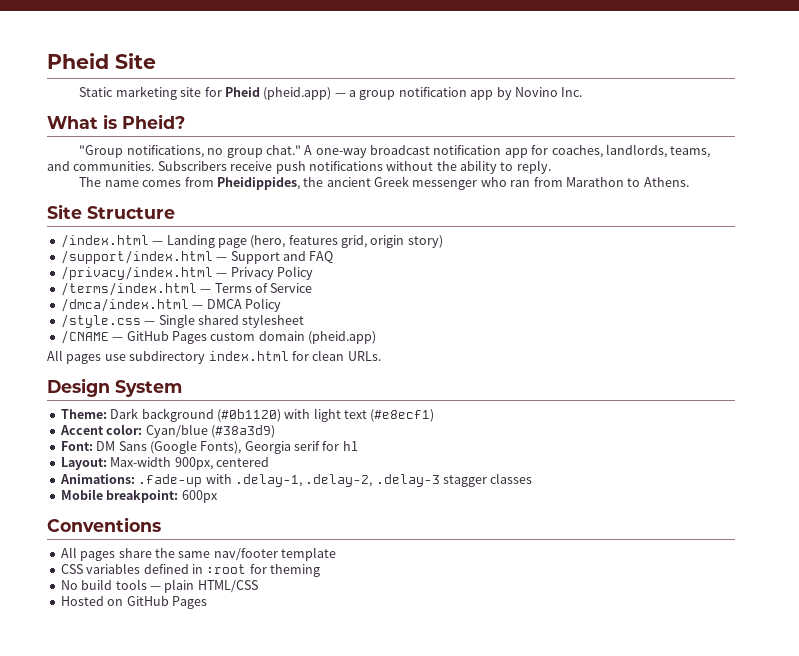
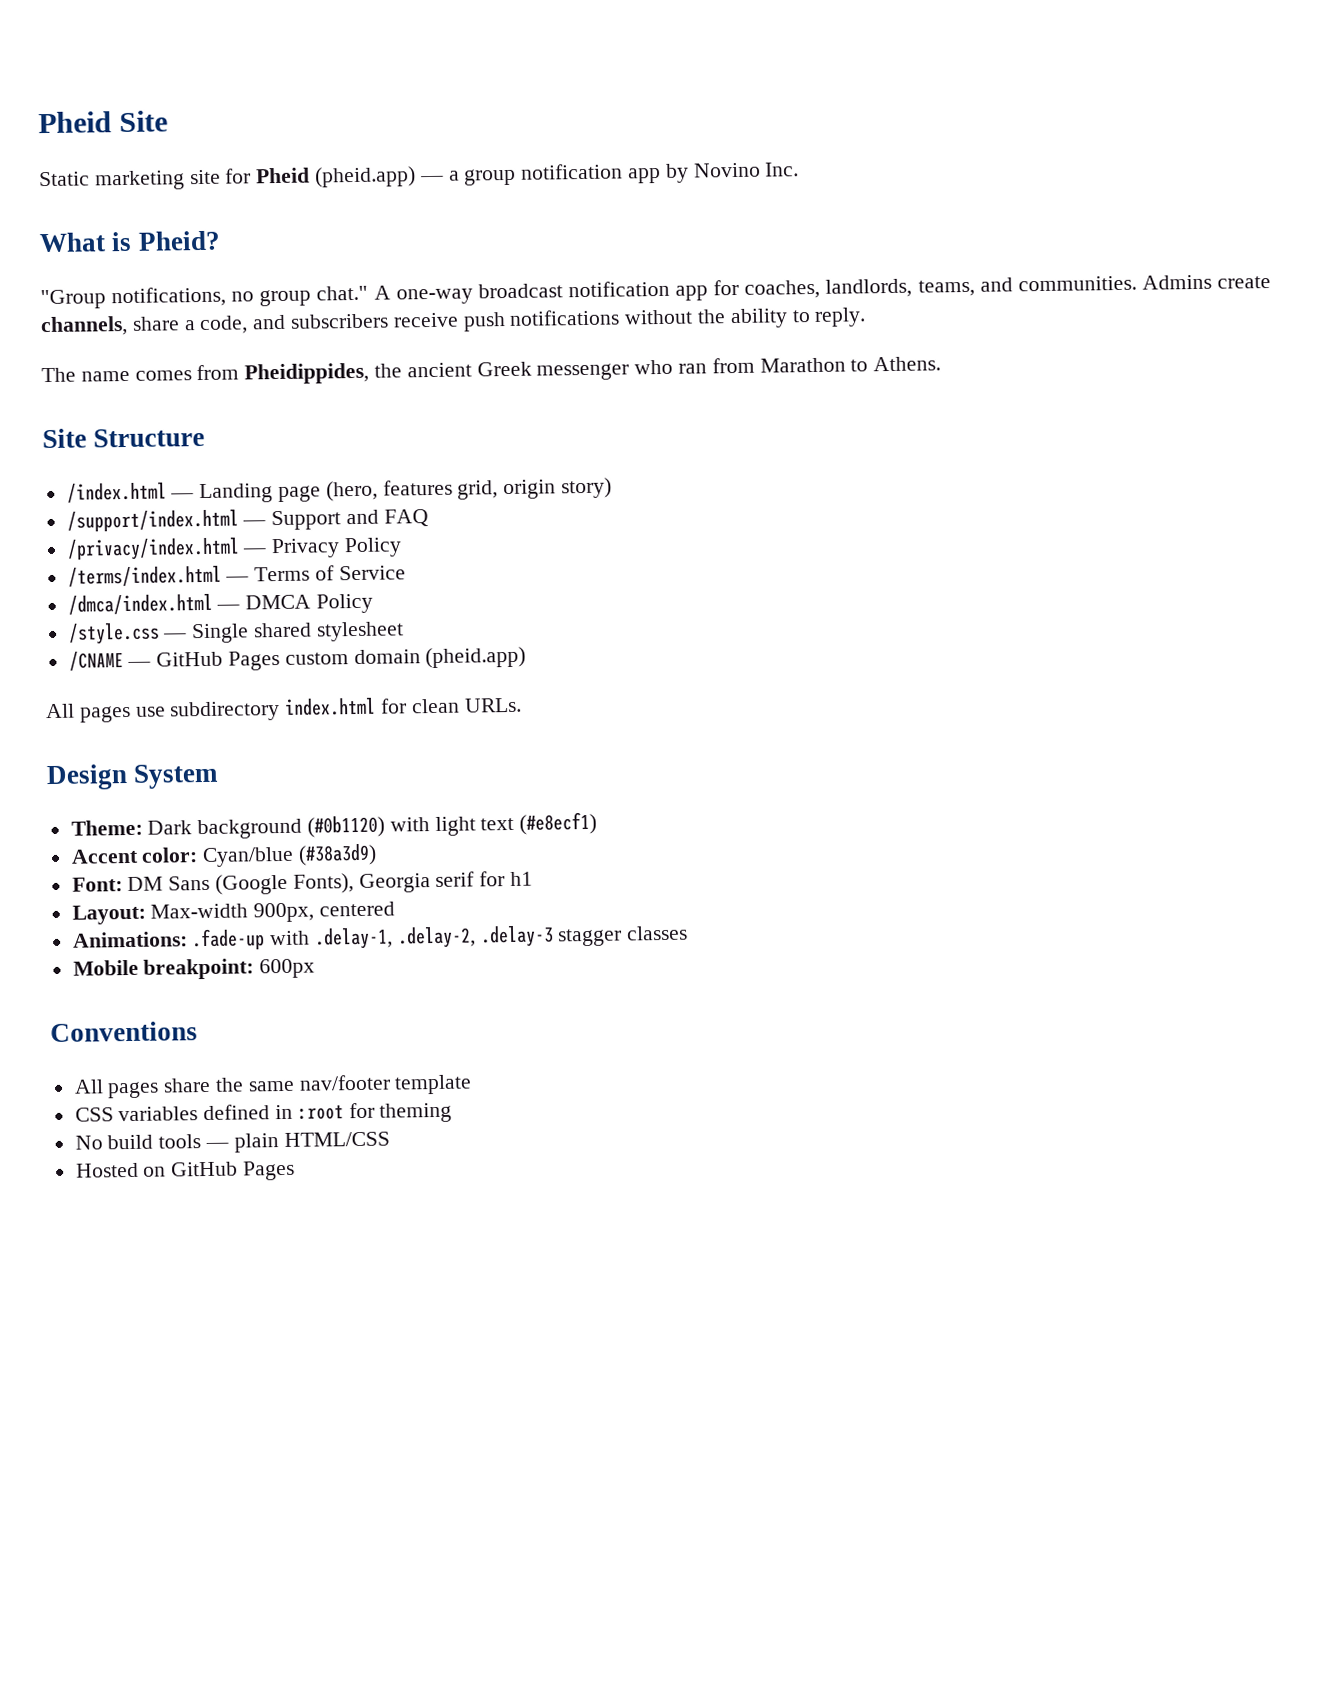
- Subscribers receive push notifications without the ability to reply.
+ Admins create channels, share a code, and subscribers receive push notifications without the ability to reply.

